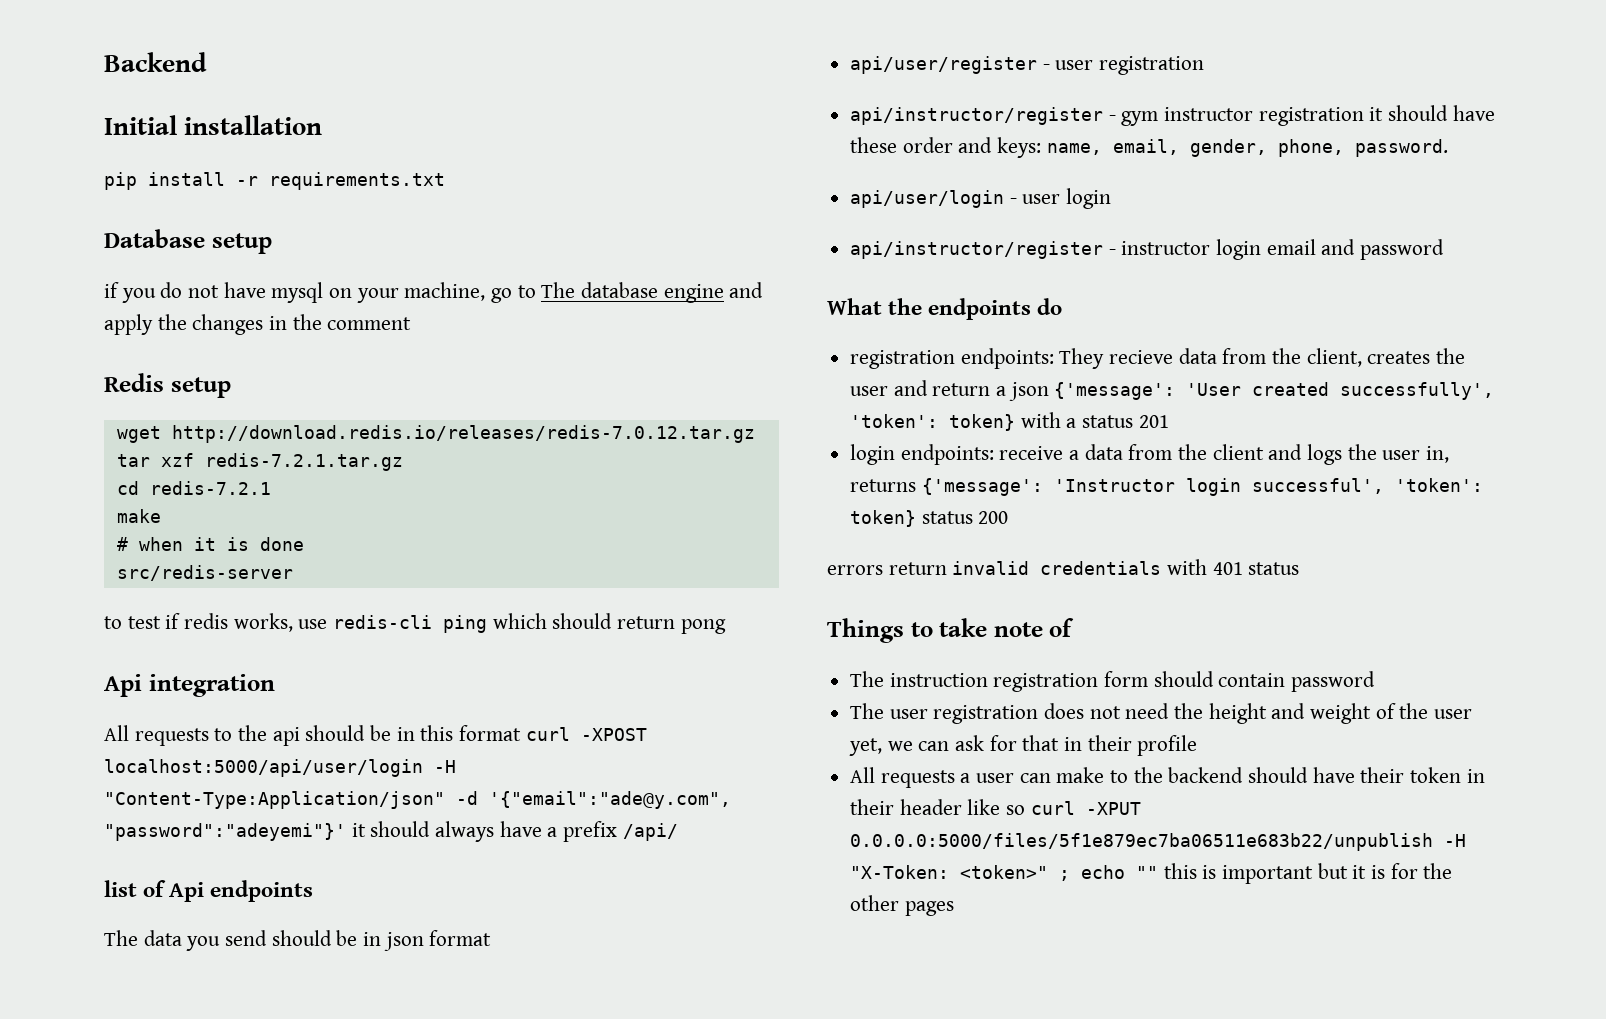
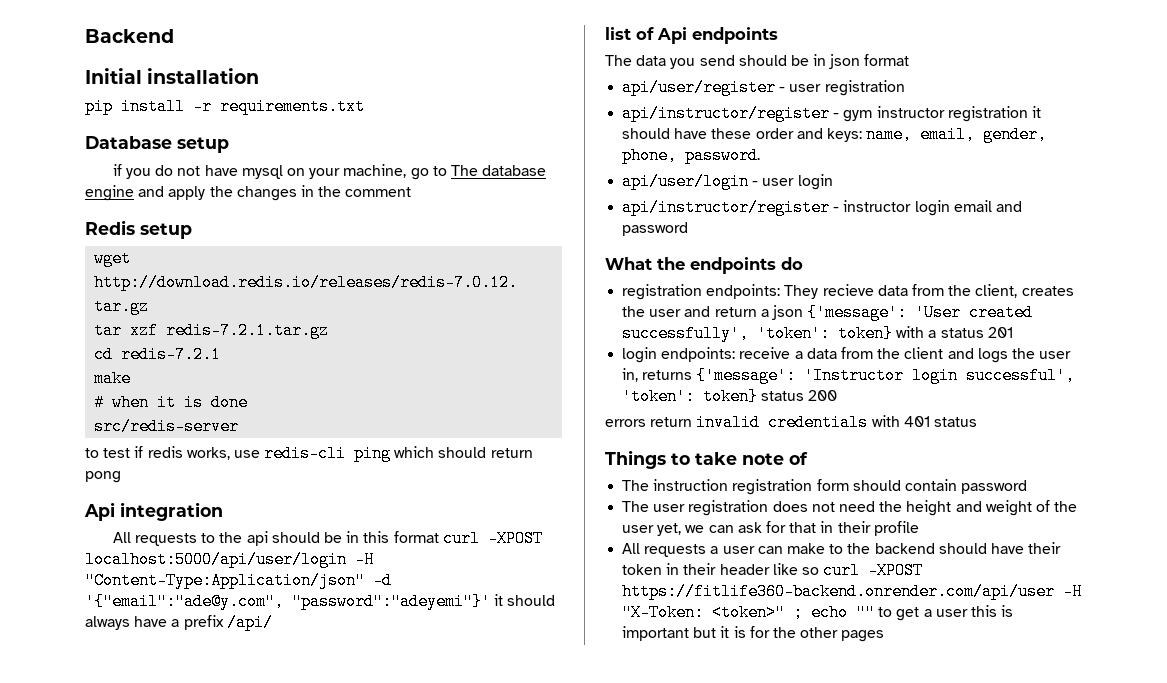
- All requests a user can make to the backend should have their token in their header like so curl -XPUT 0.0.0.0:5000/files/5f1e879ec7ba06511e683b22/unpublish -H "X-Token: <token>" ; echo "" this is important but it is for the other pages
+ All requests a user can make to the backend should have their token in their header like so curl -XPOST https://fitlife360-backend.onrender.com/api/user -H "X-Token: <token>" ; echo "" to get a user this is important but it is for the other pages

